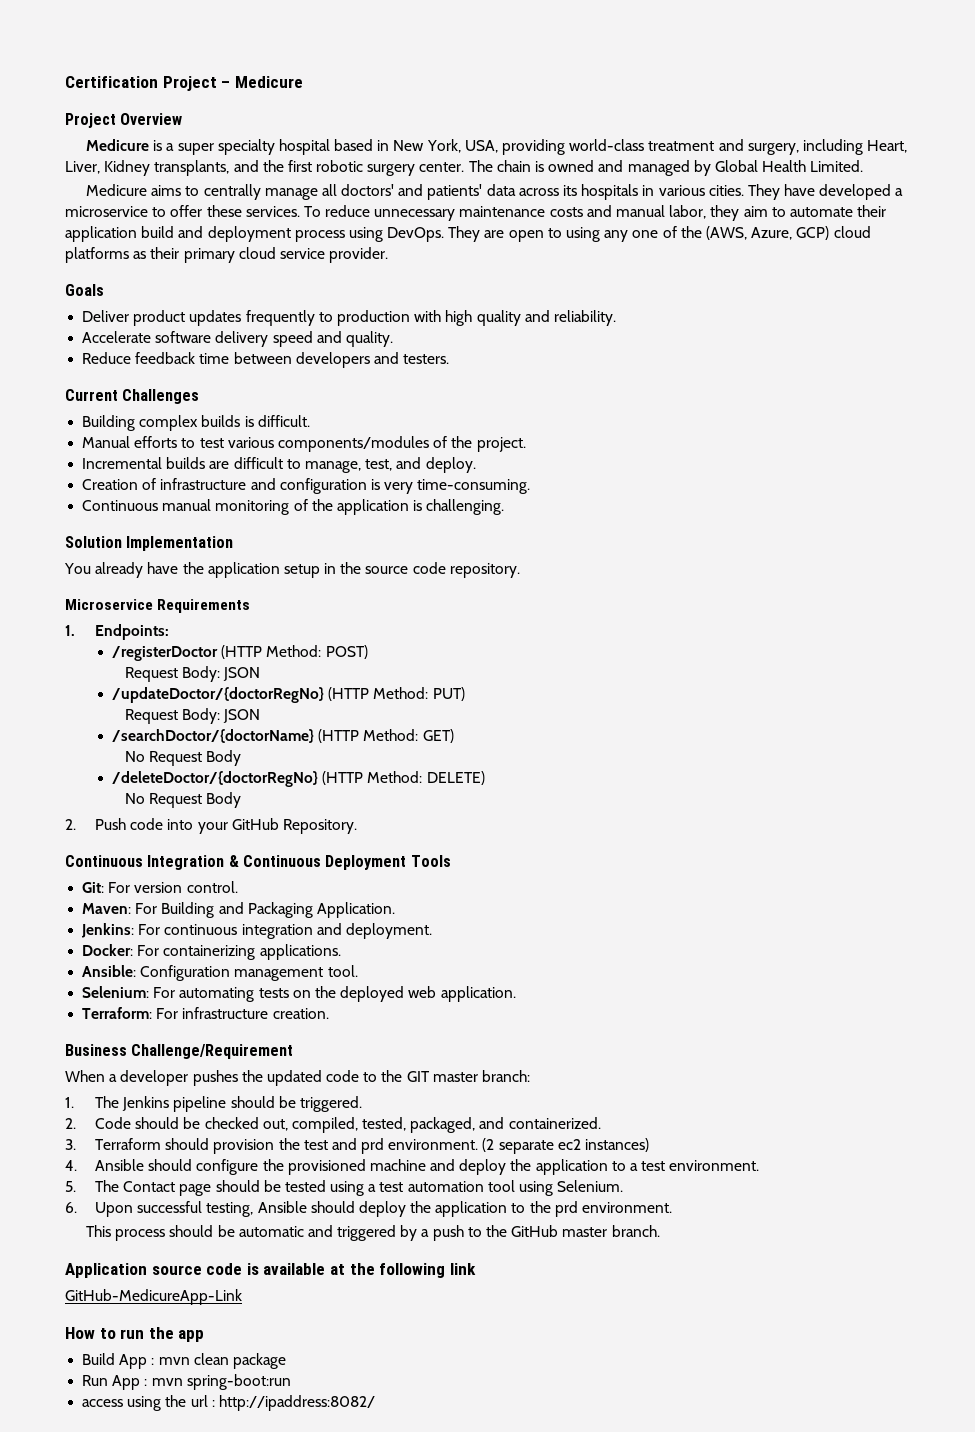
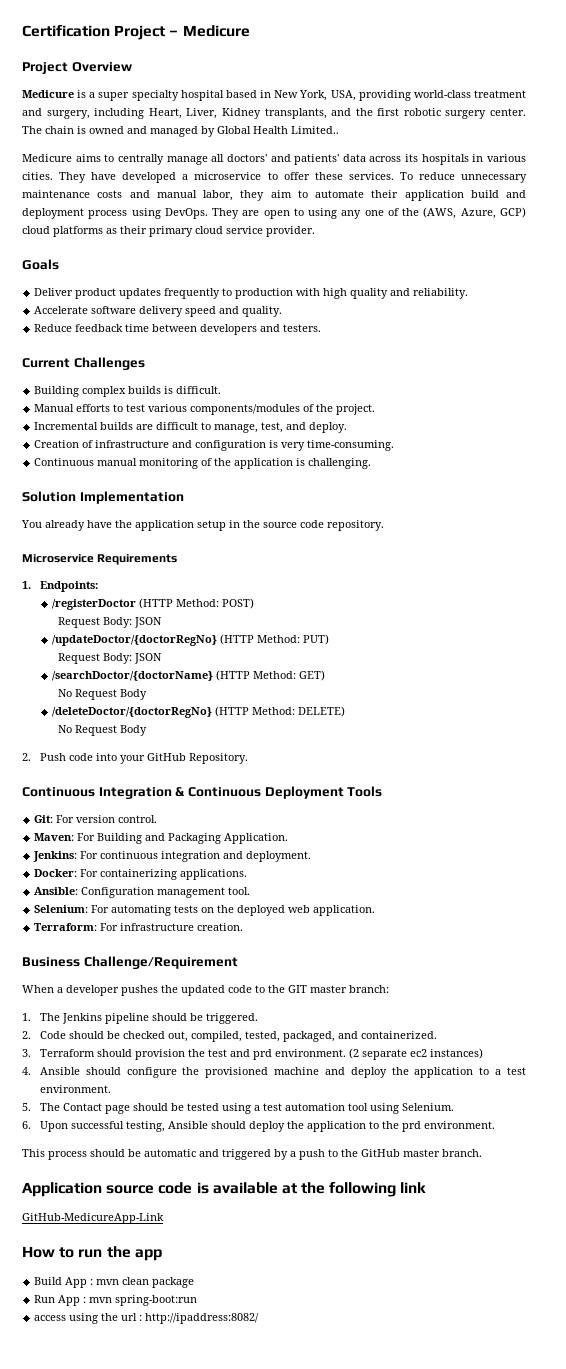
- The chain is owned and managed by Global Health Limited.
+ The chain is owned and managed by Global Health Limited..

